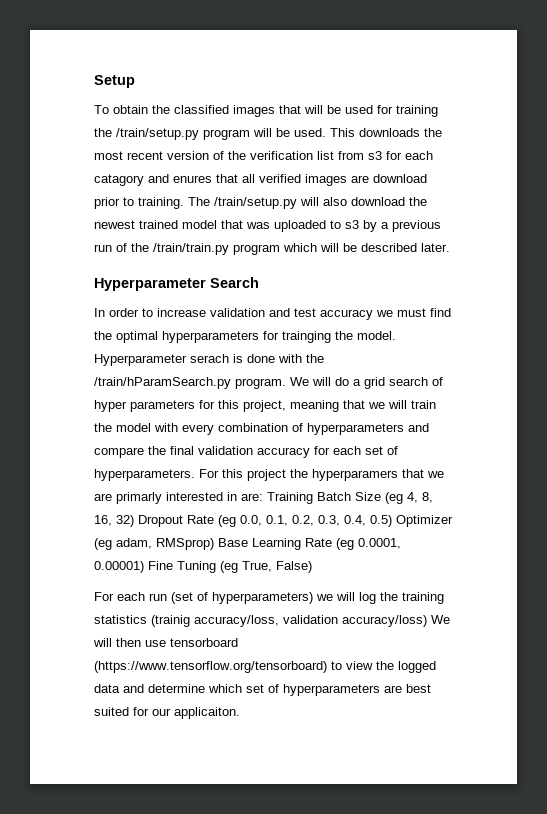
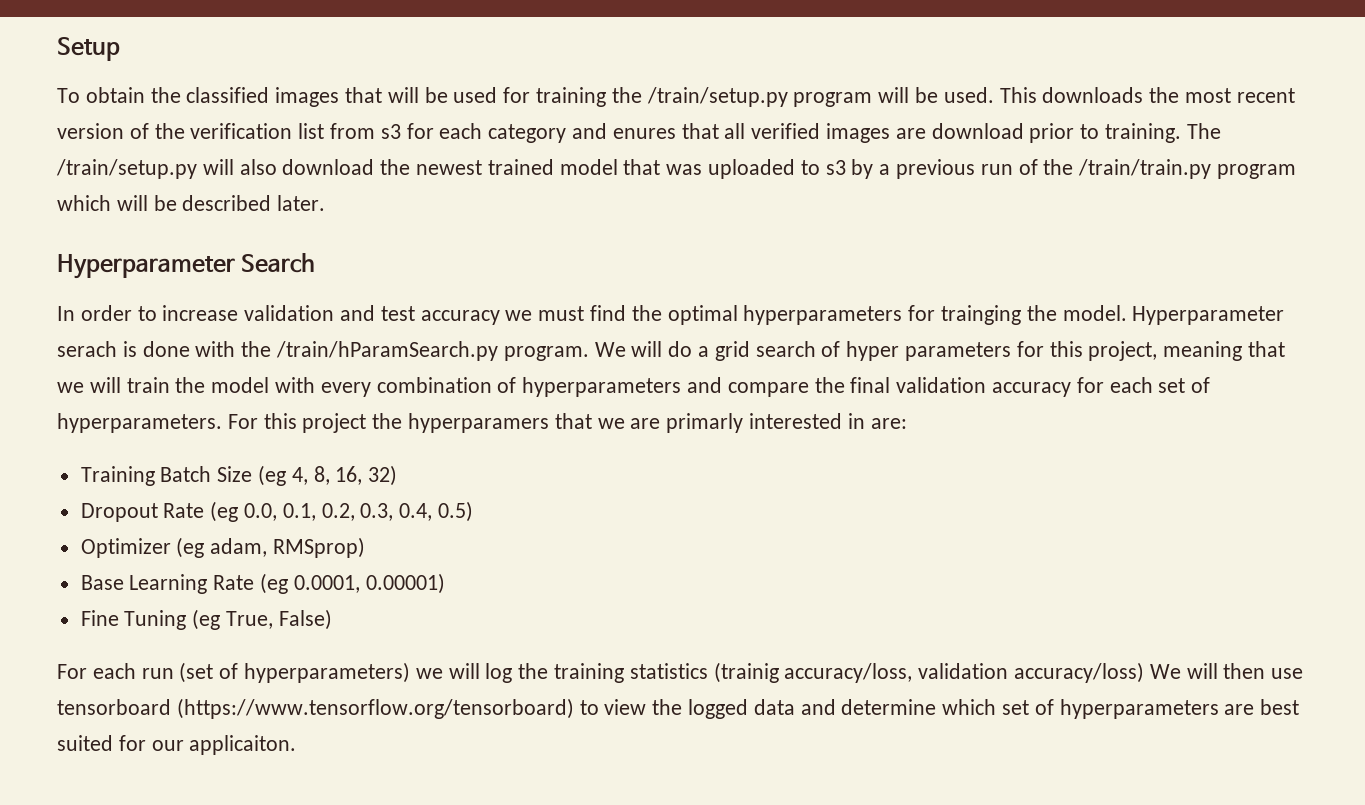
- This downloads the most recent version of the verification list from s3 for each catagory and enures that all verified images are download prior to training.
+ This downloads the most recent version of the verification list from s3 for each category and enures that all verified images are download prior to training.
- For this project the hyperparamers that we are primarly interested in are: Training Batch Size (eg 4, 8, 16, 32) Dropout Rate (eg 0.0, 0.1, 0.2, 0.3, 0.4, 0.5) Optimizer (eg adam, RMSprop) Base Learning Rate (eg 0.0001, 0.00001) Fine Tuning (eg True, False)
+ For this project the hyperparamers that we are primarly interested in are:
+ Training Batch Size (eg 4, 8, 16, 32)
+ Dropout Rate (eg 0.0, 0.1, 0.2, 0.3, 0.4, 0.5)
+ Optimizer (eg adam, RMSprop)
+ Base Learning Rate (eg 0.0001, 0.00001)
+ Fine Tuning (eg True, False)

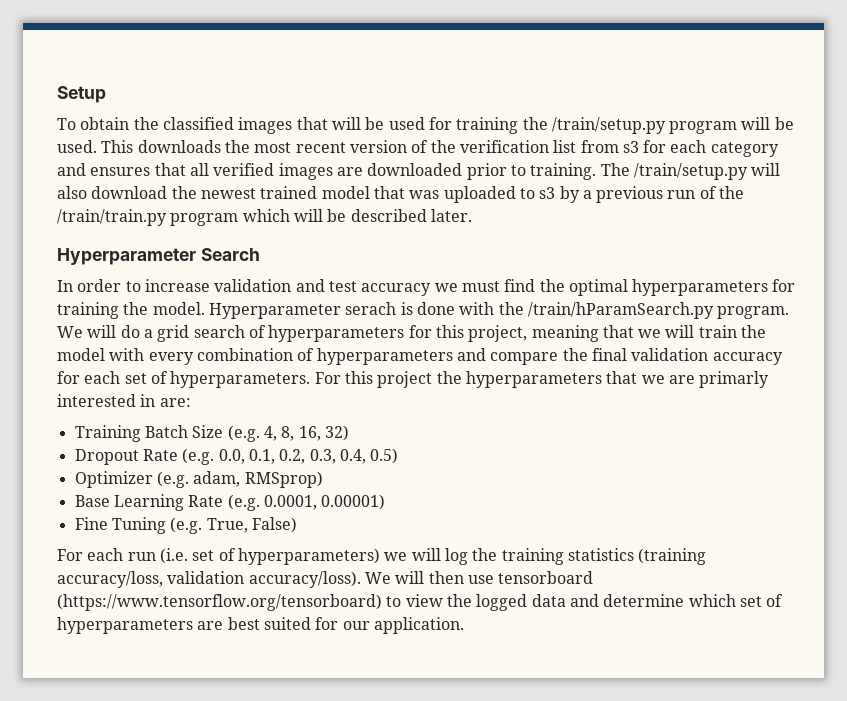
- This downloads the most recent version of the verification list from s3 for each category and enures that all verified images are download prior to training.
+ This downloads the most recent version of the verification list from s3 for each category and ensures that all verified images are downloaded prior to training.
- In order to increase validation and test accuracy we must find the optimal hyperparameters for trainging the model.
+ In order to increase validation and test accuracy we must find the optimal hyperparameters for training the model.
- We will do a grid search of hyper parameters for this project, meaning that we will train the model with every combination of hyperparameters and compare the final validation accuracy for each set of hyperparameters.
+ We will do a grid search of hyperparameters for this project, meaning that we will train the model with every combination of hyperparameters and compare the final validation accuracy for each set of hyperparameters.
- For this project the hyperparamers that we are primarly interested in are:
+ For this project the hyperparameters that we are primarly interested in are:
- Training Batch Size (eg 4, 8, 16, 32)
+ Training Batch Size (e.g. 4, 8, 16, 32)
- Dropout Rate (eg 0.0, 0.1, 0.2, 0.3, 0.4, 0.5)
+ Dropout Rate (e.g. 0.0, 0.1, 0.2, 0.3, 0.4, 0.5)
- Optimizer (eg adam, RMSprop)
+ Optimizer (e.g. adam, RMSprop)
- Base Learning Rate (eg 0.0001, 0.00001)
+ Base Learning Rate (e.g. 0.0001, 0.00001)
- Fine Tuning (eg True, False)
+ Fine Tuning (e.g. True, False)
- For each run (set of hyperparameters) we will log the training statistics (trainig accuracy/loss, validation accuracy/loss) We will then use tensorboard (https://www.tensorflow.org/tensorboard) to view the logged data and determine which set of hyperparameters are best suited for our applicaiton.
+ For each run (i.e. set of hyperparameters) we will log the training statistics (training accuracy/loss, validation accuracy/loss). We will then use tensorboard (https://www.tensorflow.org/tensorboard) to view the logged data and determine which set of hyperparameters are best suited for our application.

